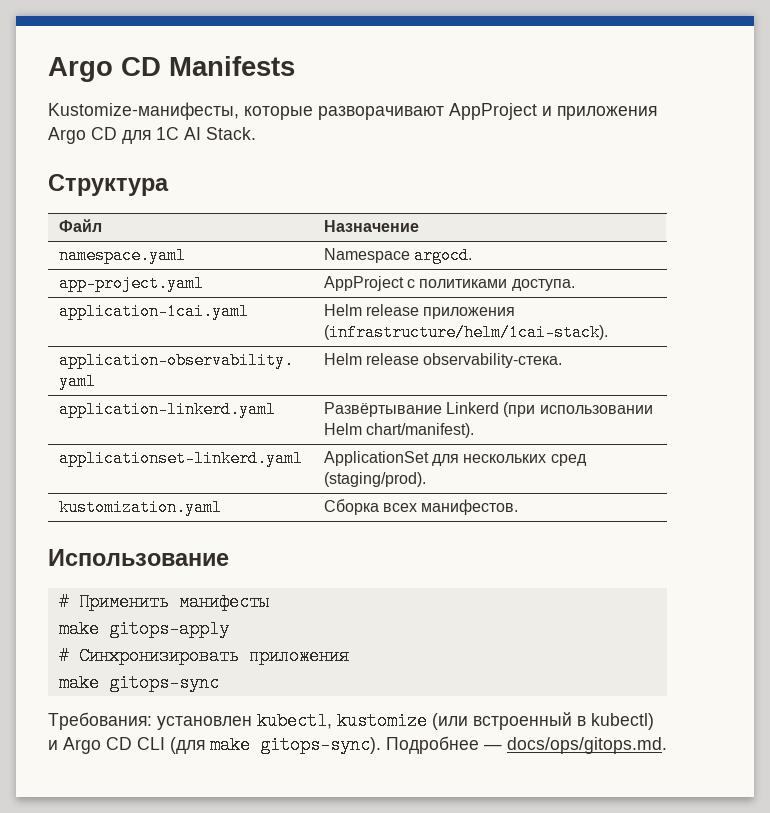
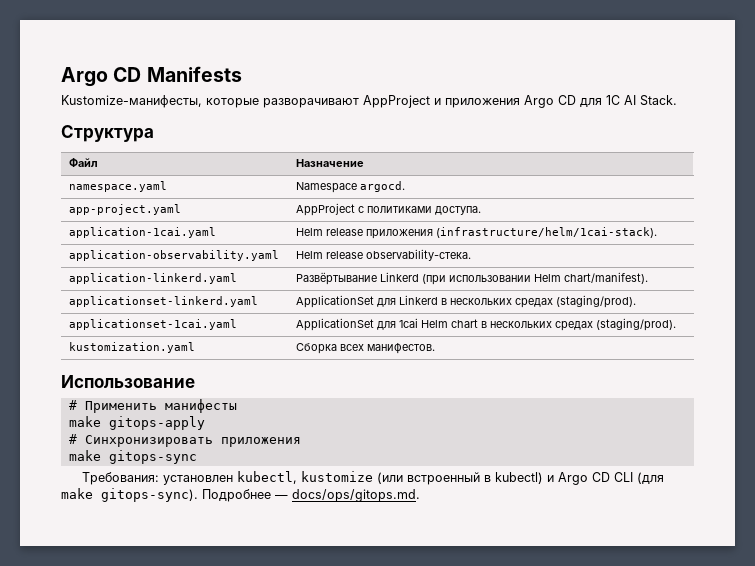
- applicationset-linkerd.yaml | ApplicationSet для нескольких сред (staging/prod).
+ applicationset-linkerd.yaml | ApplicationSet для Linkerd в нескольких средах (staging/prod).
+ applicationset-1cai.yaml | ApplicationSet для 1cai Helm chart в нескольких средах (staging/prod).

